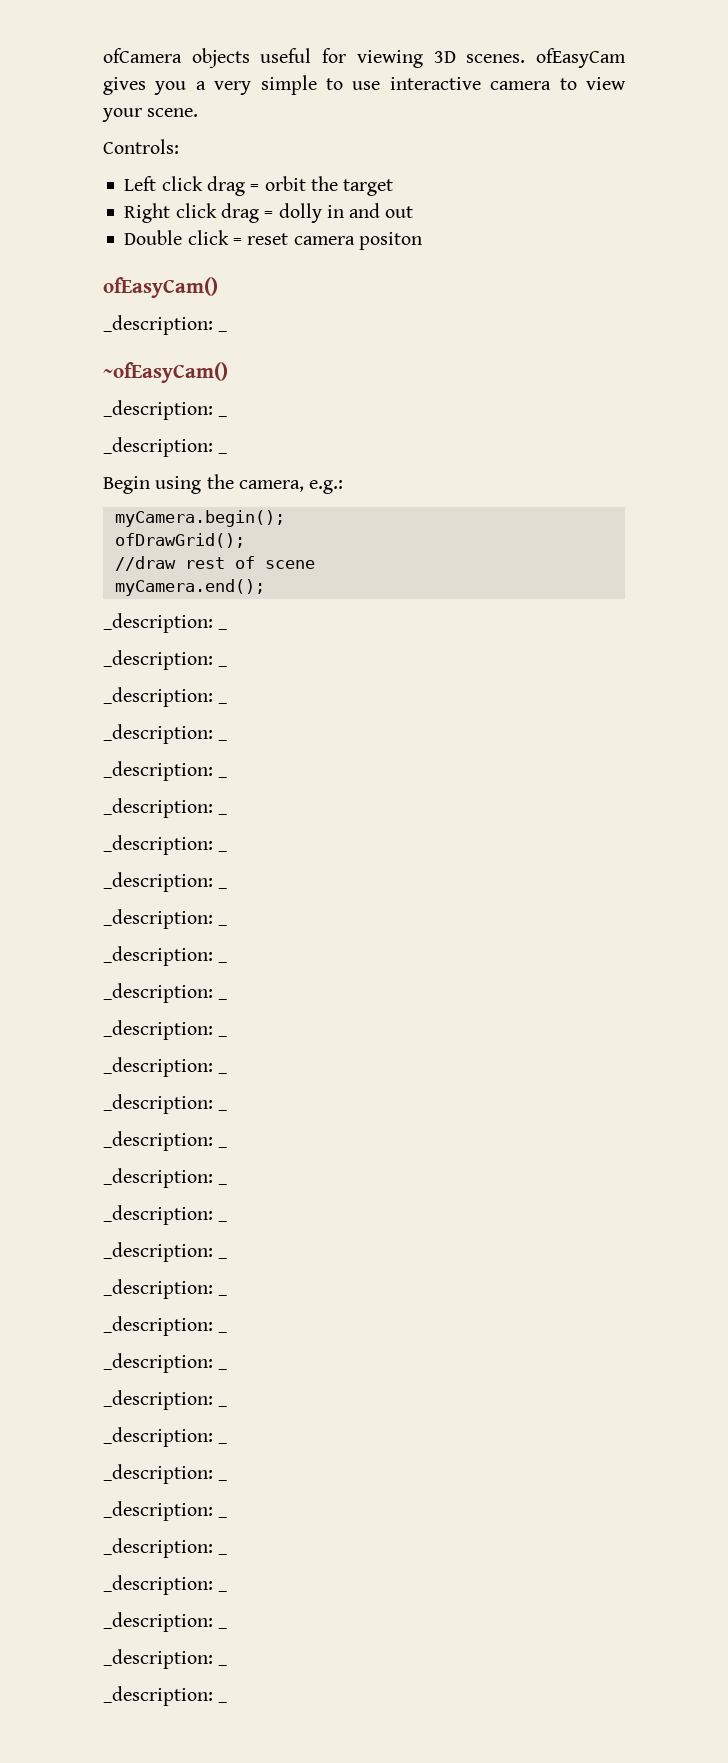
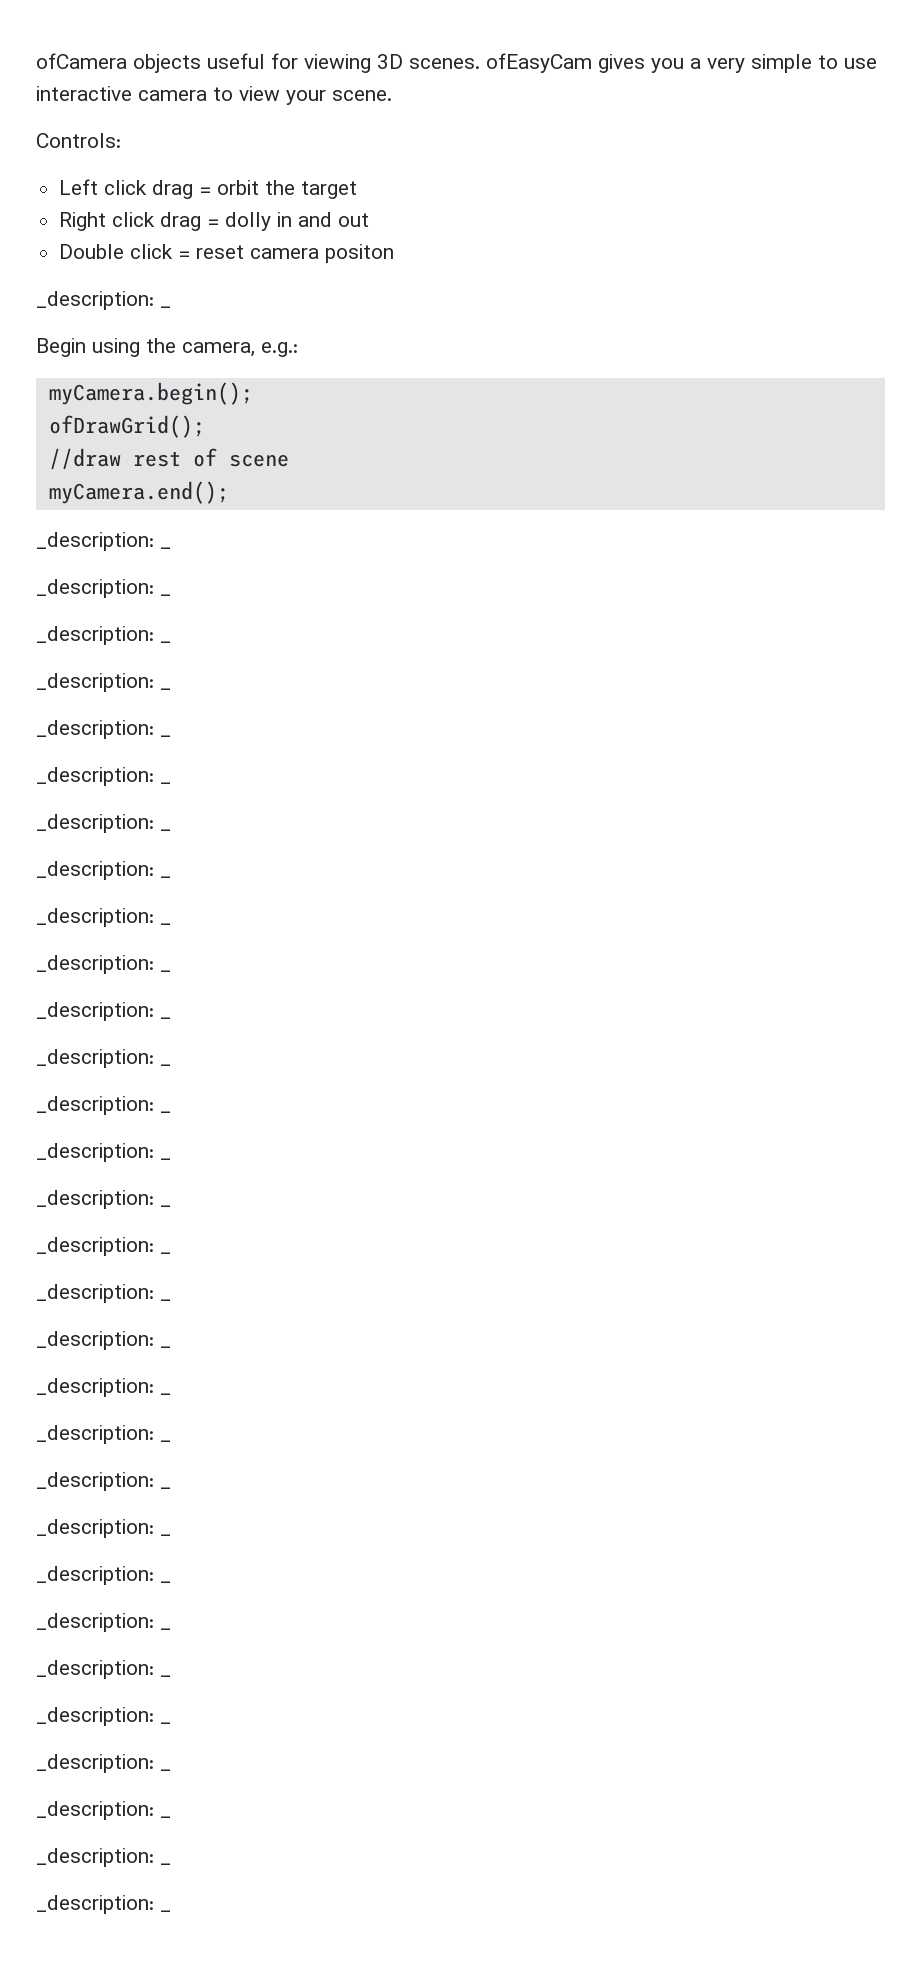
- ofEasyCam()
- _description: _
- ~ofEasyCam()
- _description: _

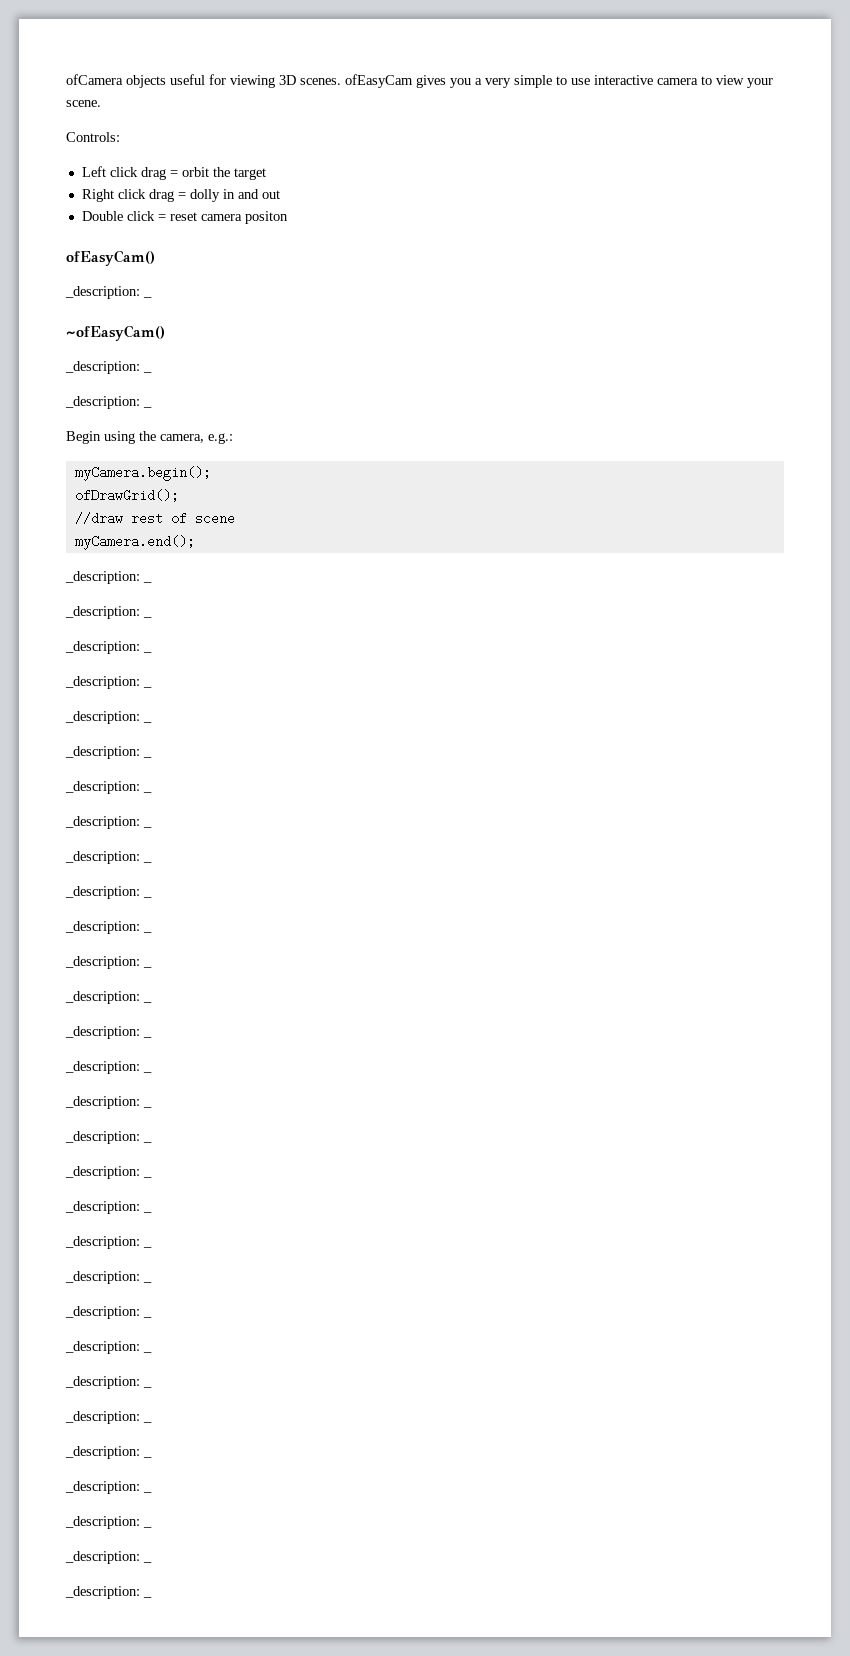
+ ofEasyCam()
+ _description: _
+ ~ofEasyCam()
+ _description: _

